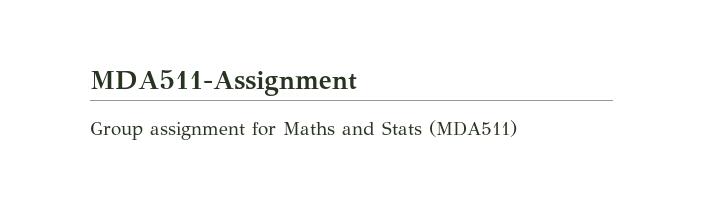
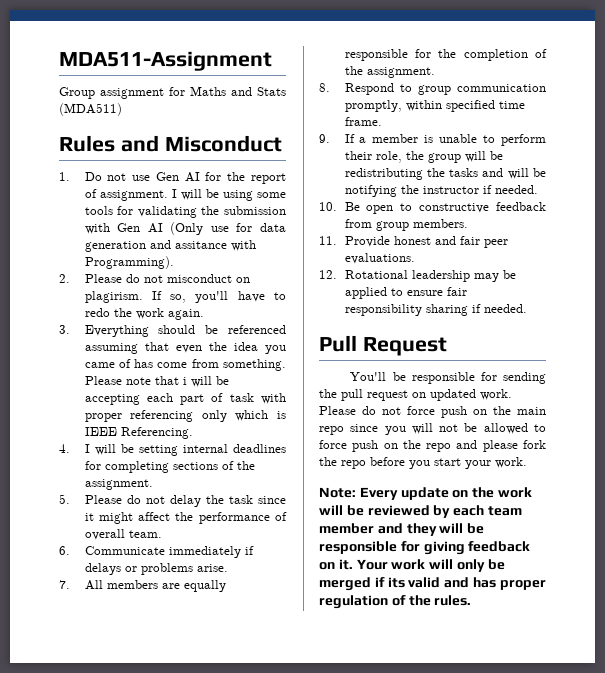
+ Rules and Misconduct
+ 1. Do not use Gen AI for the report of assignment. I will be using some tools for validating the submission with Gen AI (Only use for data generation and assitance with Programming).
+ 2. Please do not misconduct on plagirism. If so, you'll have to redo the work again.
+ 3. Everything should be referenced assuming that even the idea you came of has come from something. Please note that i will be accepting each part of task with proper referencing only which is IEEE Referencing.
+ 4. I will be setting internal deadlines for completing sections of the assignment.
+ 5. Please do not delay the task since it might affect the performance of overall team.
+ 6. Communicate immediately if delays or problems arise.
+ 7. All members are equally responsible for the completion of the assignment.
+ 8. Respond to group communication promptly, within specified time frame.
+ 9. If a member is unable to perform their role, the group will be redistributing the tasks and will be notifying the instructor if needed.
+ 10. Be open to constructive feedback from group members.
+ 11. Provide honest and fair peer evaluations.
+ 12. Rotational leadership may be applied to ensure fair responsibility sharing if needed.
+ Pull Request
+ You'll be responsible for sending the pull request on updated work. Please do not force push on the main repo since you will not be allowed to force push on the repo and please fork the repo before you start your work.
+ Note: Every update on the work will be reviewed by each team member and they will be responsible for giving feedback on it. Your work will only be merged if its valid and has proper regulation of the rules.

